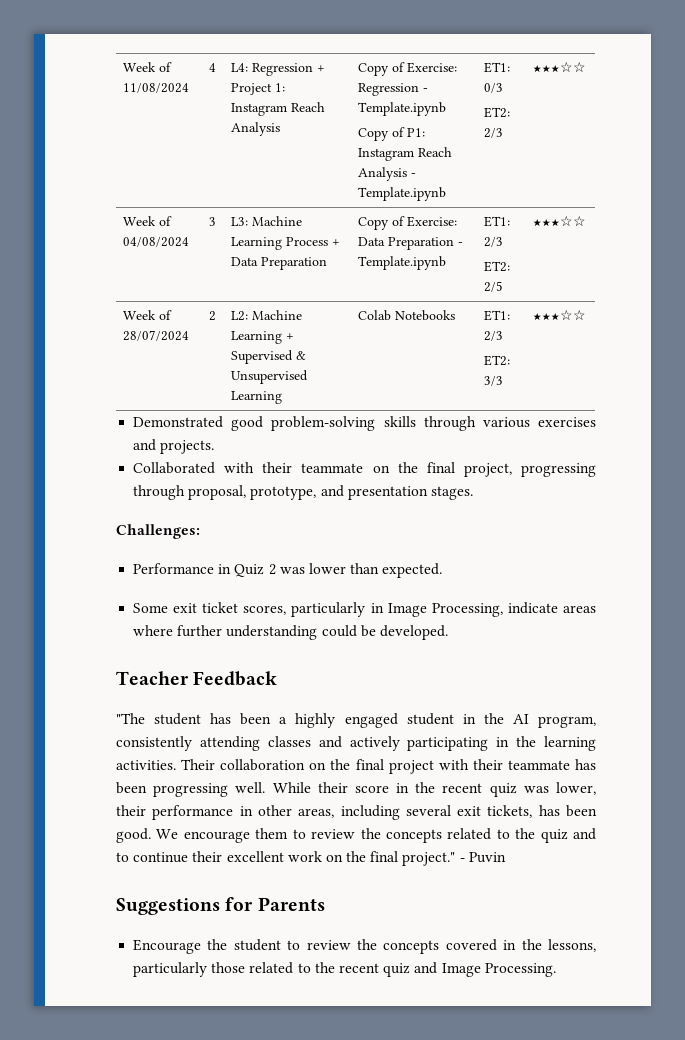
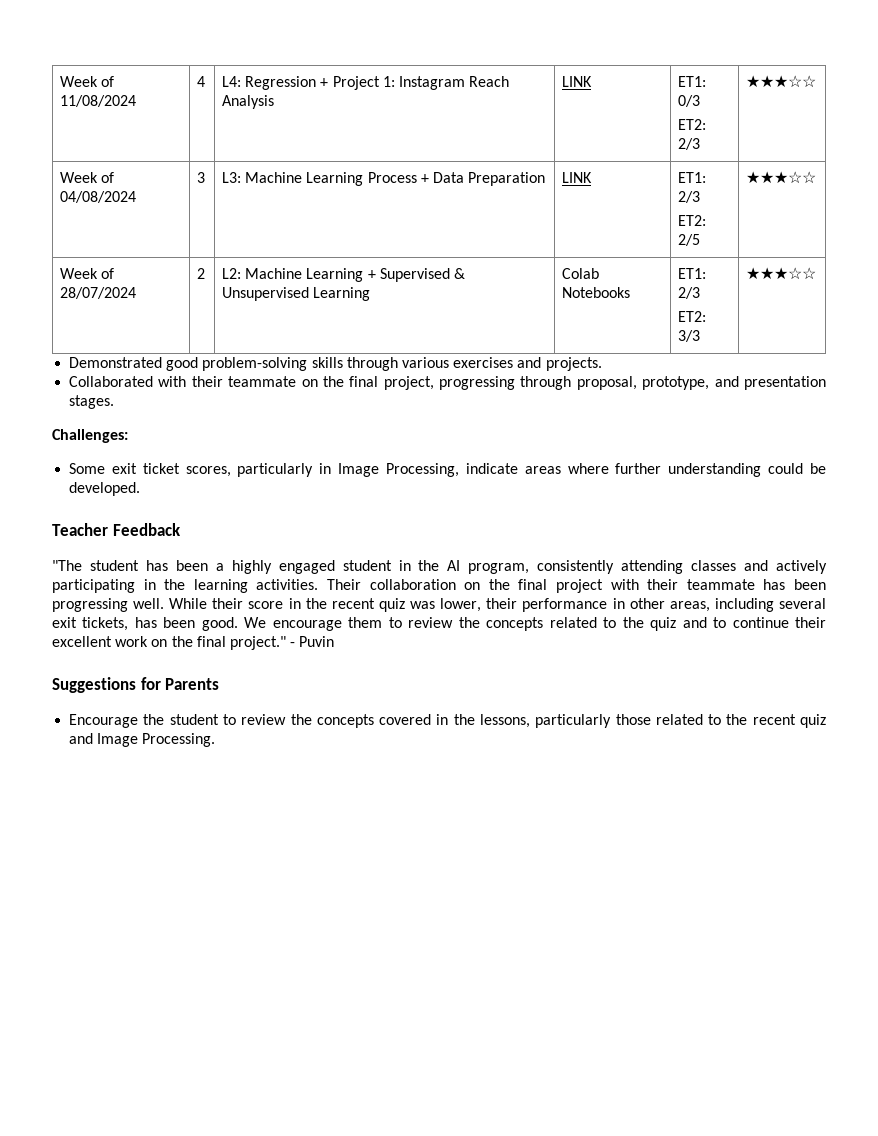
- Week of 11/08/2024 | 4 | L4: Regression + Project 1: Instagram Reach Analysis | Copy of Exercise: Regression - Template.ipynb
- Copy of P1: Instagram Reach Analysis - Template.ipynb | ET1: 0/3
+ Week of 11/08/2024 | 4 | L4: Regression + Project 1: Instagram Reach Analysis | LINK | ET1: 0/3
- Week of 04/08/2024 | 3 | L3: Machine Learning Process + Data Preparation | Copy of Exercise: Data Preparation - Template.ipynb | ET1: 2/3
+ Week of 04/08/2024 | 3 | L3: Machine Learning Process + Data Preparation | LINK | ET1: 2/3
- Performance in Quiz 2 was lower than expected.

